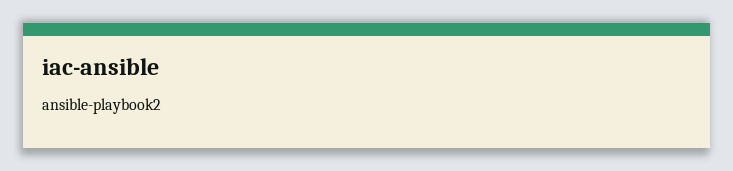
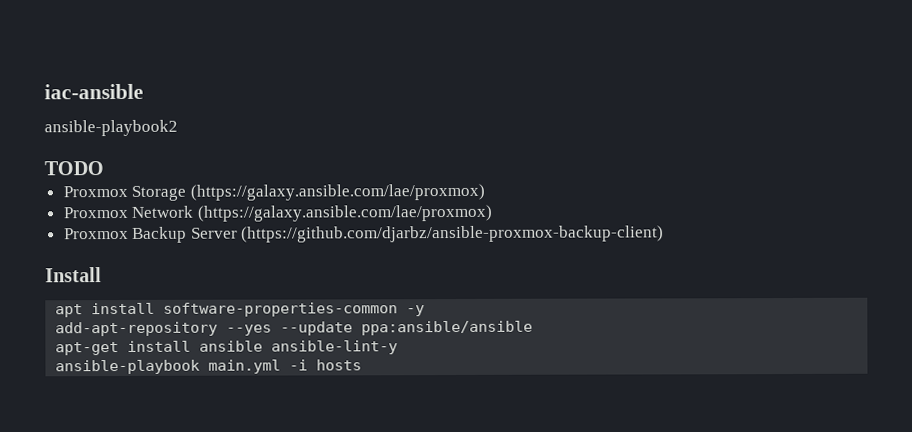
+ TODO
+ Proxmox Storage (https://galaxy.ansible.com/lae/proxmox)
+ Proxmox Network (https://galaxy.ansible.com/lae/proxmox)
+ Proxmox Backup Server (https://github.com/djarbz/ansible-proxmox-backup-client)
+ Install
+ apt install software-properties-common -y
+ add-apt-repository --yes --update ppa:ansible/ansible
+ apt-get install ansible ansible-lint-y
+ ansible-playbook main.yml -i hosts

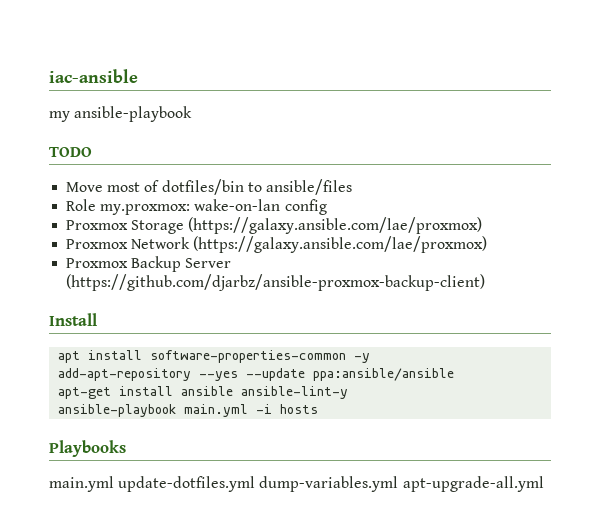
- ansible-playbook2
+ my ansible-playbook
+ Move most of dotfiles/bin to ansible/files
+ Role my.proxmox: wake-on-lan config
+ Playbooks
+ main.yml update-dotfiles.yml dump-variables.yml apt-upgrade-all.yml

